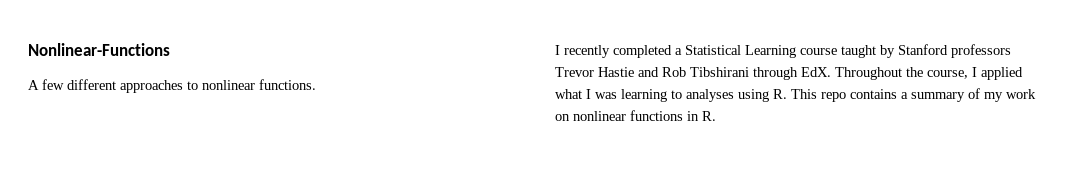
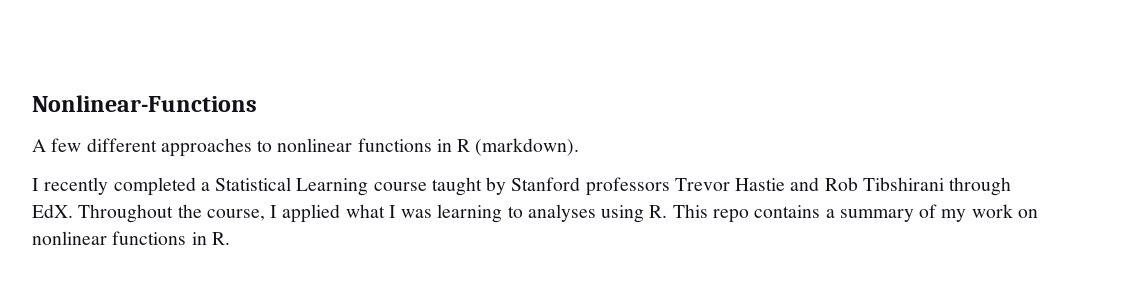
- A few different approaches to nonlinear functions.
+ A few different approaches to nonlinear functions in R (markdown).

